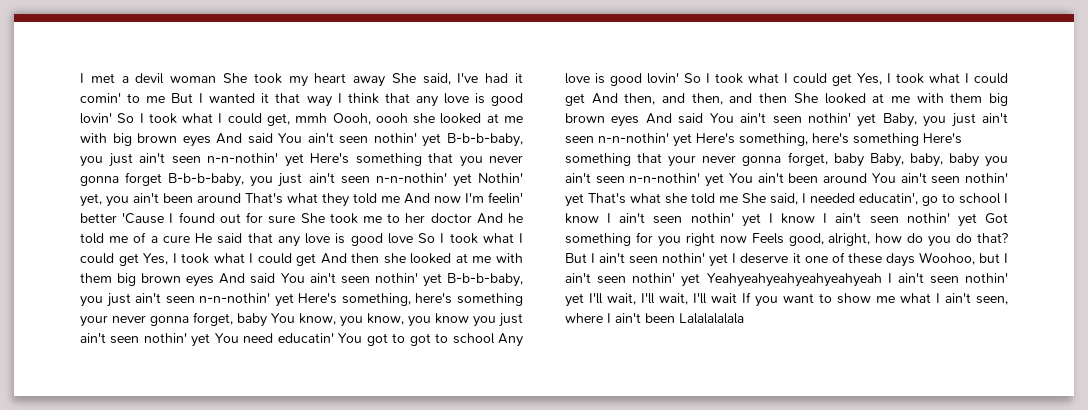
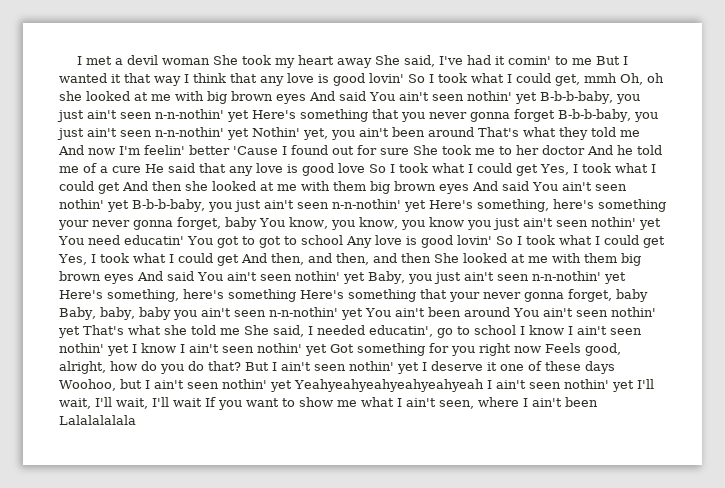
- I met a devil woman She took my heart away She said, I've had it comin' to me But I wanted it that way I think that any love is good lovin' So I took what I could get, mmh Oooh, oooh she looked at me with big brown eyes And said You ain't seen nothin' yet B-b-b-baby, you just ain't seen n-n-nothin' yet Here's something that you never gonna forget B-b-b-baby, you just ain't seen n-n-nothin' yet Nothin' yet, you ain't been around That's what they told me And now I'm feelin' better 'Cause I found out for sure She took me to her doctor And he told me of a cure He said that any love is good love So I took what I could get Yes, I took what I could get And then she looked at me with them big brown eyes And said You ain't seen nothin' yet B-b-b-baby, you just ain't seen n-n-nothin' yet Here's something, here's something your never gonna forget, baby You know, you know, you know you just ain't seen nothin' yet You need educatin' You got to got to school Any love is good lovin' So I took what I could get Yes, I took what I could get And then, and then, and then She looked at me with them big brown eyes And said You ain't seen nothin' yet Baby, you just ain't seen n-n-nothin' yet Here's something, here's something Here's something that your never gonna forget, baby Baby, baby, baby you ain't seen n-n-nothin' yet You ain't been around You ain't seen nothin' yet That's what she told me She said, I needed educatin', go to school I know I ain't seen nothin' yet I know I ain't seen nothin' yet Got something for you right now Feels good, alright, how do you do that?
+ I met a devil woman She took my heart away She said, I've had it comin' to me But I wanted it that way I think that any love is good lovin' So I took what I could get, mmh Oh, oh she looked at me with big brown eyes And said You ain't seen nothin' yet B-b-b-baby, you just ain't seen n-n-nothin' yet Here's something that you never gonna forget B-b-b-baby, you just ain't seen n-n-nothin' yet Nothin' yet, you ain't been around That's what they told me And now I'm feelin' better 'Cause I found out for sure She took me to her doctor And he told me of a cure He said that any love is good love So I took what I could get Yes, I took what I could get And then she looked at me with them big brown eyes And said You ain't seen nothin' yet B-b-b-baby, you just ain't seen n-n-nothin' yet Here's something, here's something your never gonna forget, baby You know, you know, you know you just ain't seen nothin' yet You need educatin' You got to got to school Any love is good lovin' So I took what I could get Yes, I took what I could get And then, and then, and then She looked at me with them big brown eyes And said You ain't seen nothin' yet Baby, you just ain't seen n-n-nothin' yet Here's something, here's something Here's something that your never gonna forget, baby Baby, baby, baby you ain't seen n-n-nothin' yet You ain't been around You ain't seen nothin' yet That's what she told me She said, I needed educatin', go to school I know I ain't seen nothin' yet I know I ain't seen nothin' yet Got something for you right now Feels good, alright, how do you do that?

